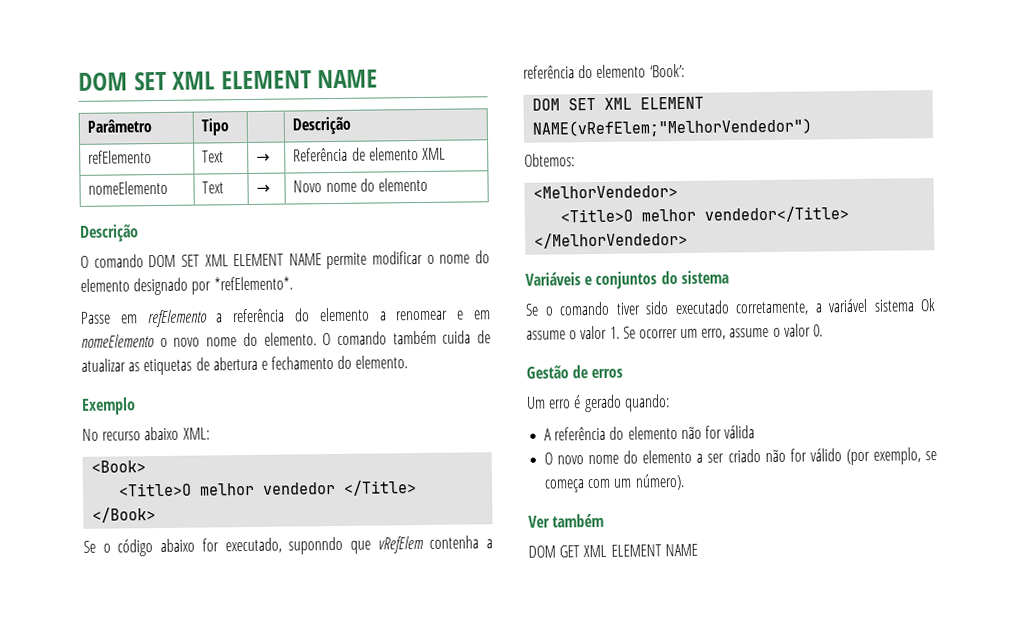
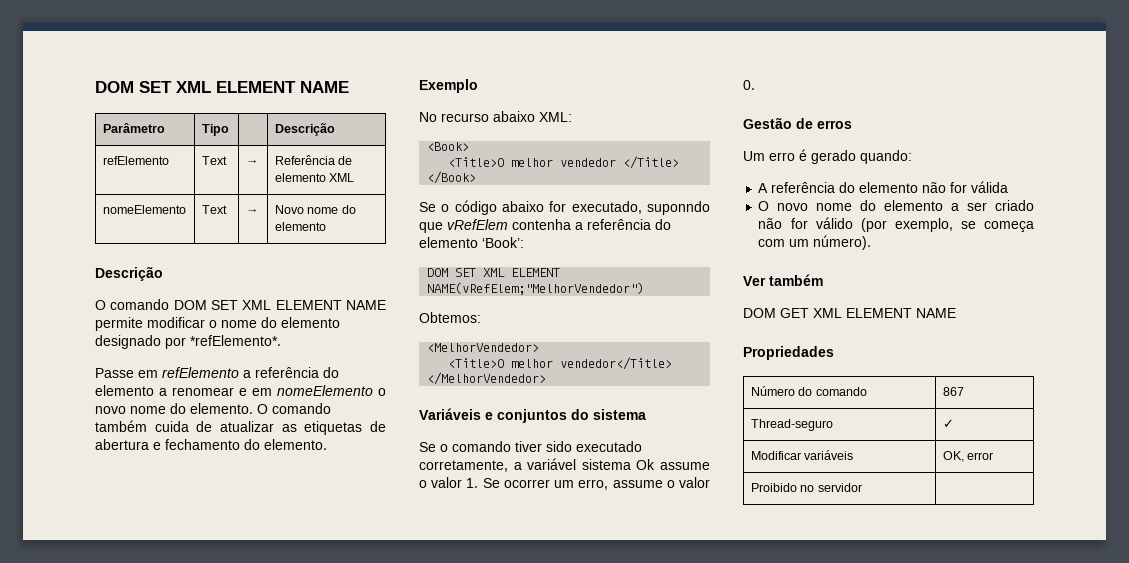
+ Propriedades
+ Número do comando | 867
+ Thread-seguro | ✓
+ Modificar variáveis | OK, error
+ Proibido no servidor |

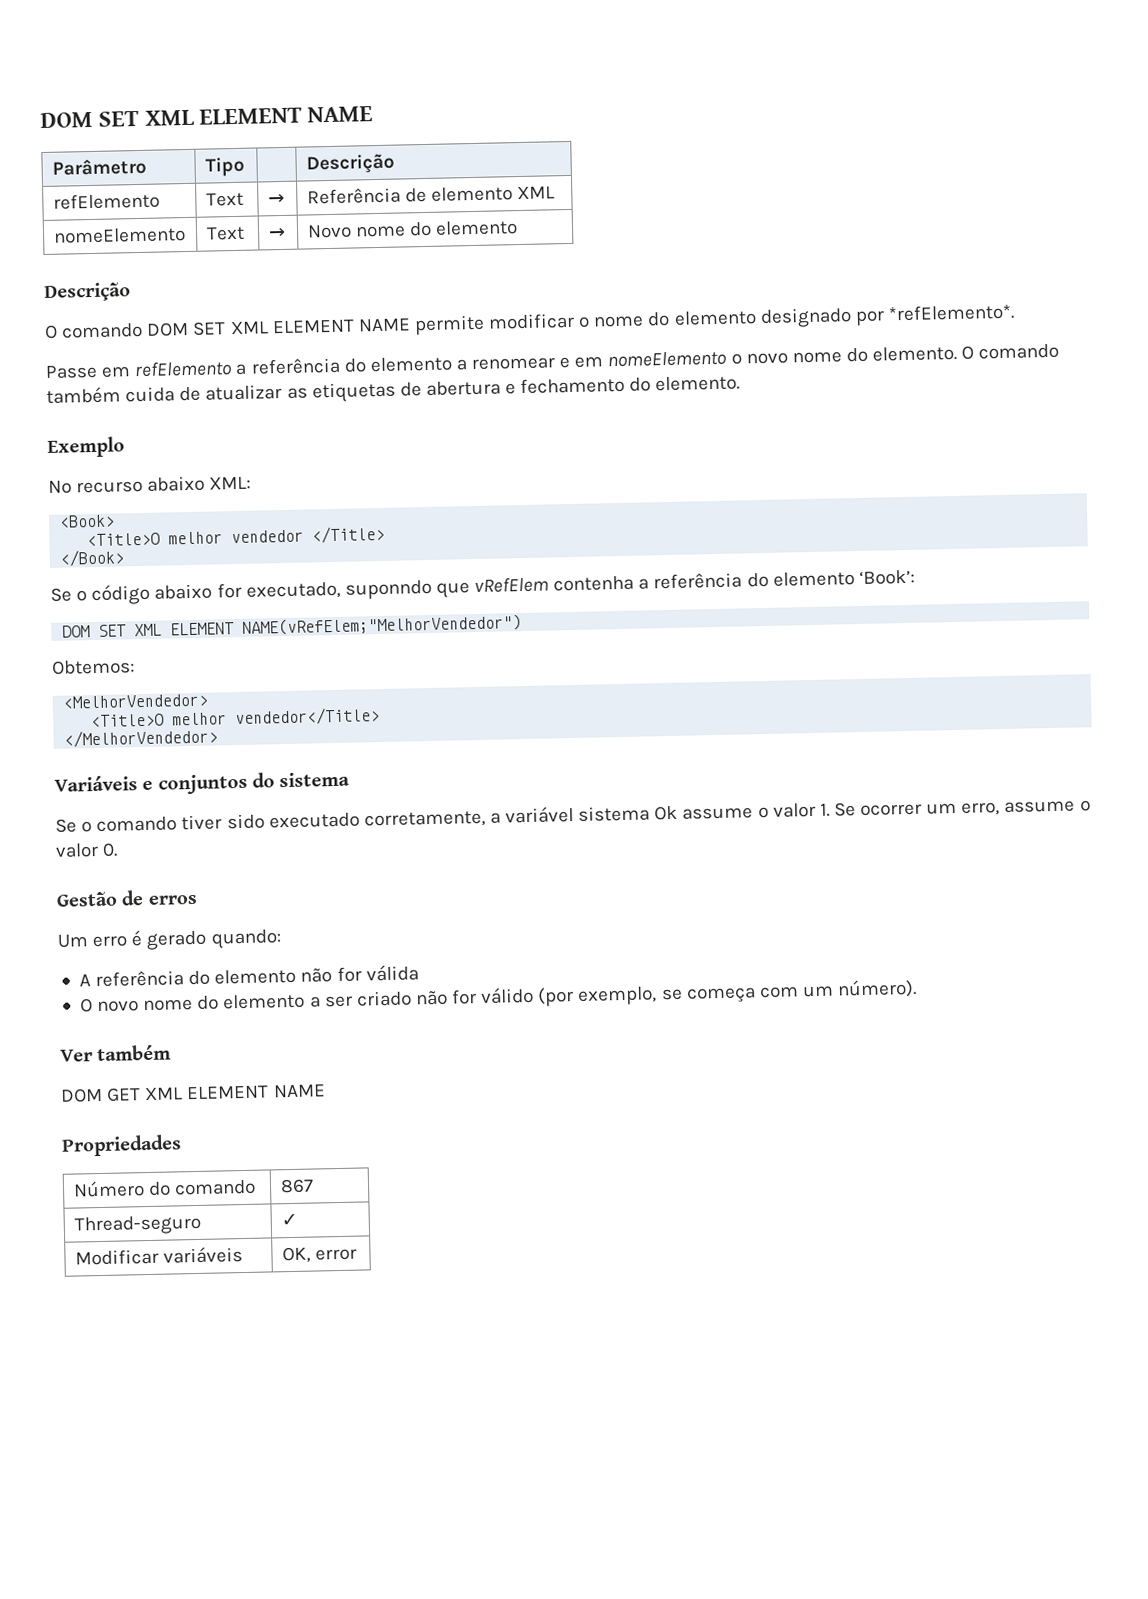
- Proibido no servidor |

